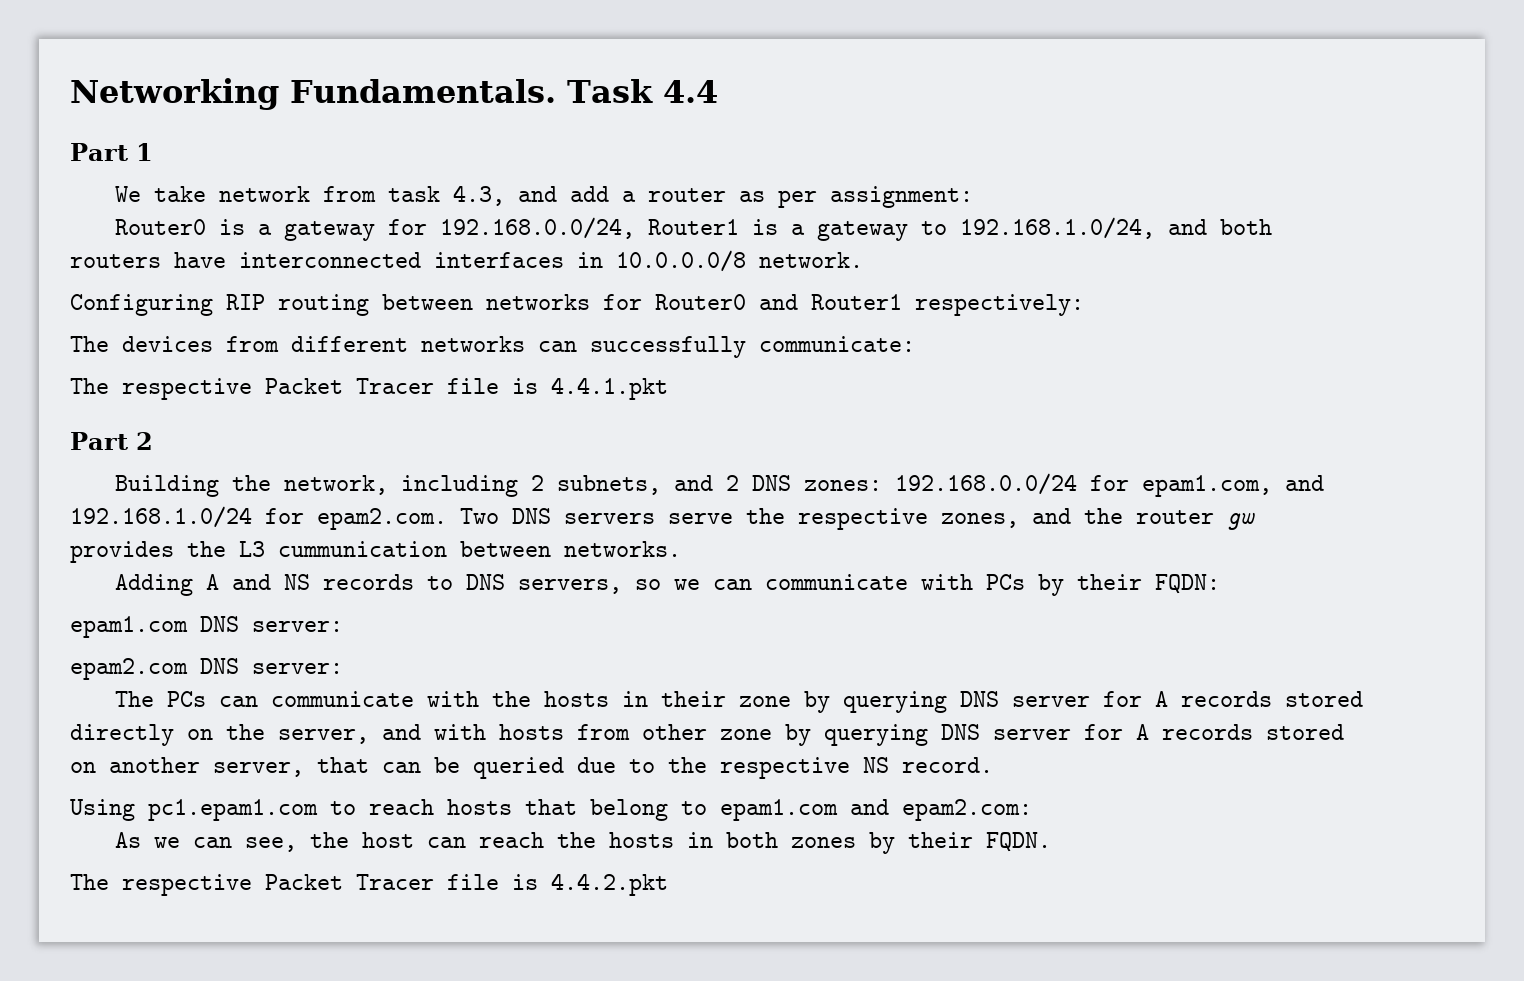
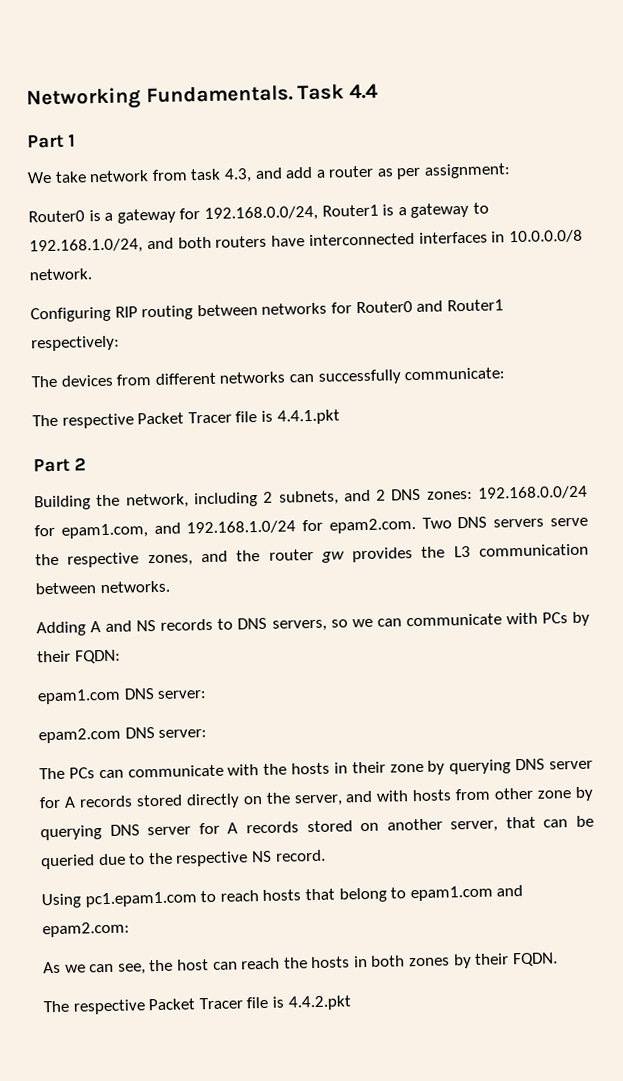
- Building the network, including 2 subnets, and 2 DNS zones: 192.168.0.0/24 for epam1.com, and 192.168.1.0/24 for epam2.com. Two DNS servers serve the respective zones, and the router gw provides the L3 cummunication between networks.
+ Building the network, including 2 subnets, and 2 DNS zones: 192.168.0.0/24 for epam1.com, and 192.168.1.0/24 for epam2.com. Two DNS servers serve the respective zones, and the router gw provides the L3 communication between networks.

